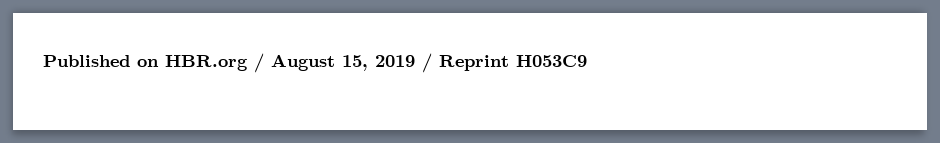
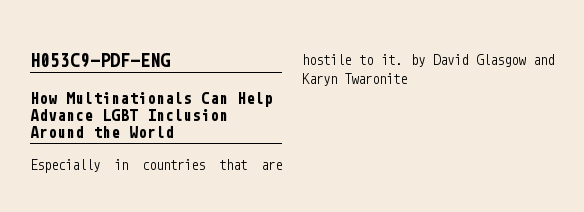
- Published on HBR.org / August 15, 2019 / Reprint H053C9
+ H053C9-PDF-ENG
+ How Multinationals Can Help Advance LGBT Inclusion Around the World
+ Especially in countries that are hostile to it. by David Glasgow and Karyn Twaronite

